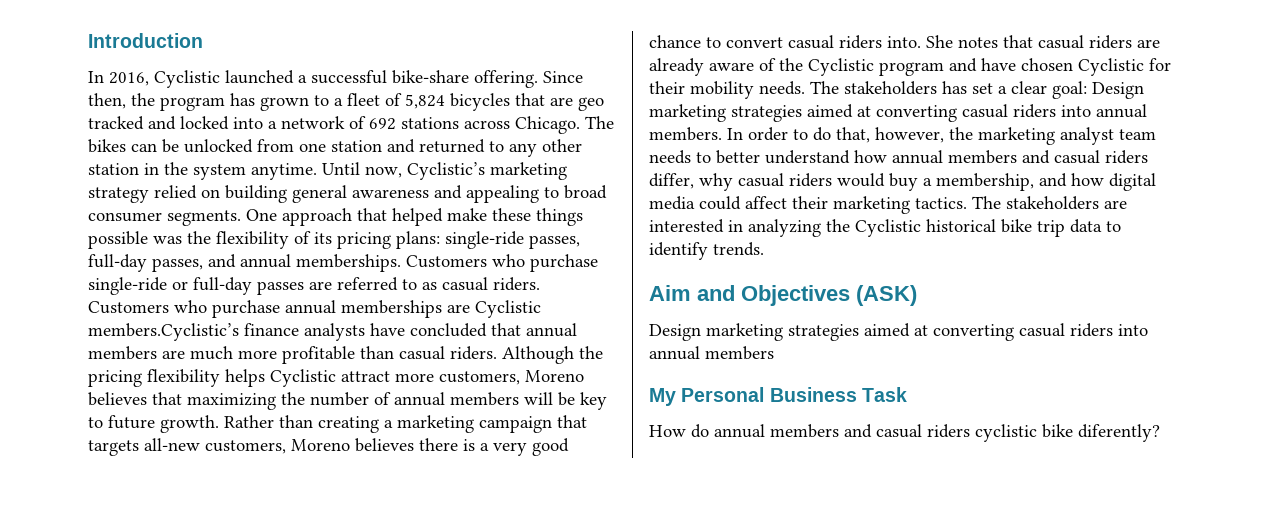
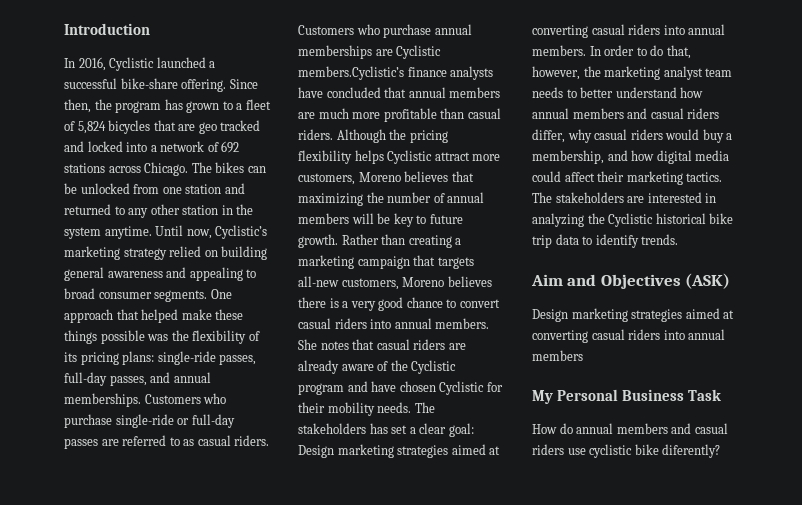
- Rather than creating a marketing campaign that targets all-new customers, Moreno believes there is a very good chance to convert casual riders into.
+ Rather than creating a marketing campaign that targets all-new customers, Moreno believes there is a very good chance to convert casual riders into annual members.
- How do annual members and casual riders cyclistic bike diferently?
+ How do annual members and casual riders use cyclistic bike diferently?

